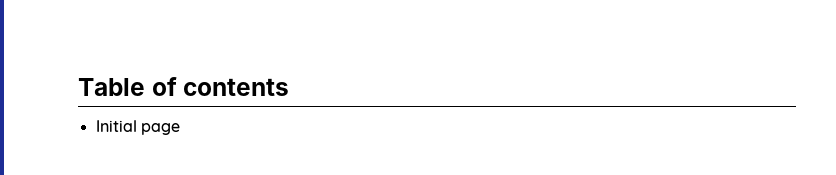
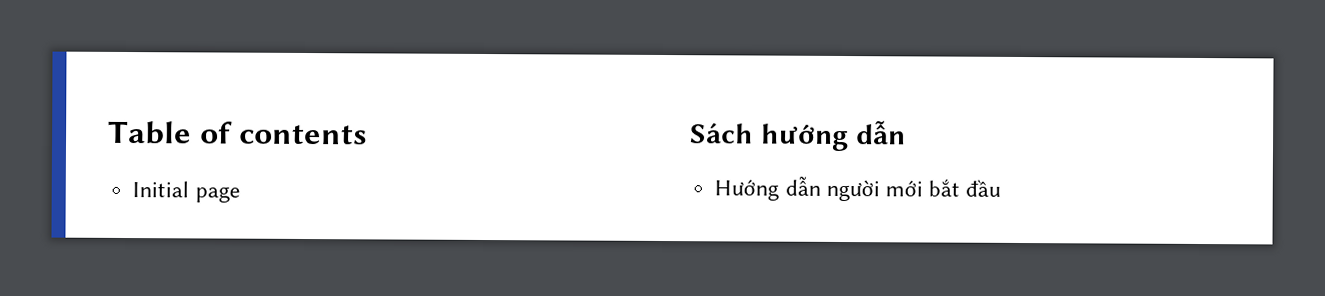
+ Sách hướng dẫn
+ Hướng dẫn người mới bắt đầu

